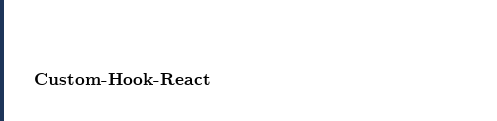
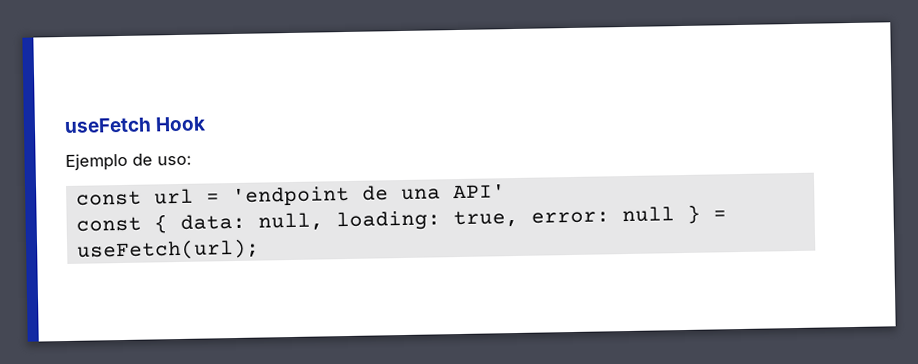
- Custom-Hook-React
+ useFetch Hook
+ Ejemplo de uso:
+ const url = 'endpoint de una API'
+ const { data: null, loading: true, error: null } = useFetch(url);

